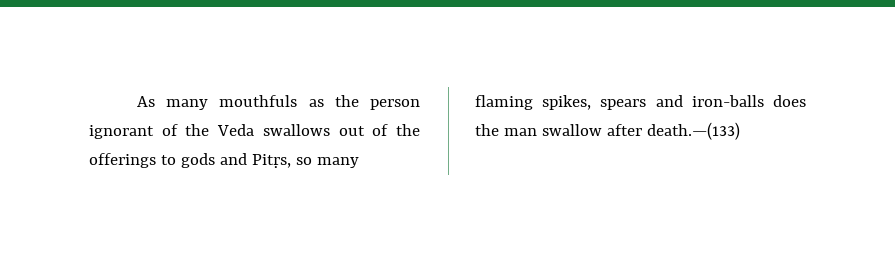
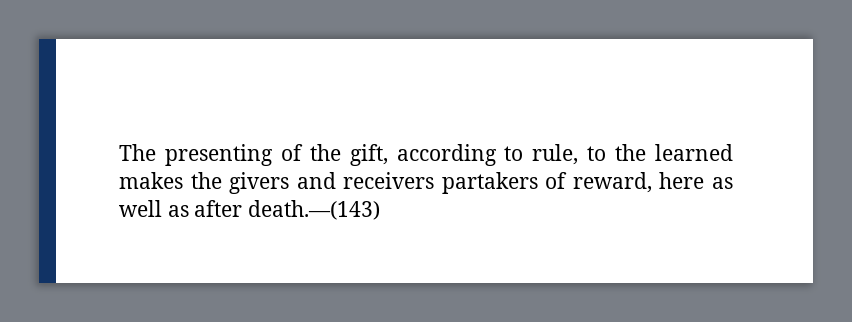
- As many mouthfuls as the person ignorant of the Veda swallows out of the offerings to gods and Pitṛs, so many flaming spikes, spears and iron-balls does the man swallow after death.—(133)
+ The presenting of the gift, according to rule, to the learned makes the givers and receivers partakers of reward, here as well as after death.—(143)

